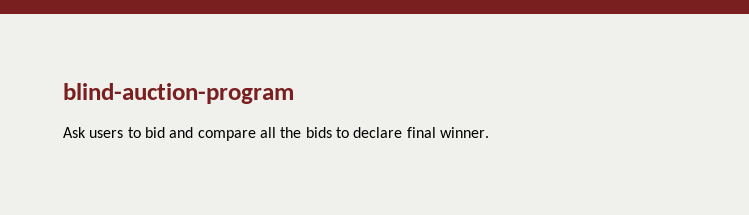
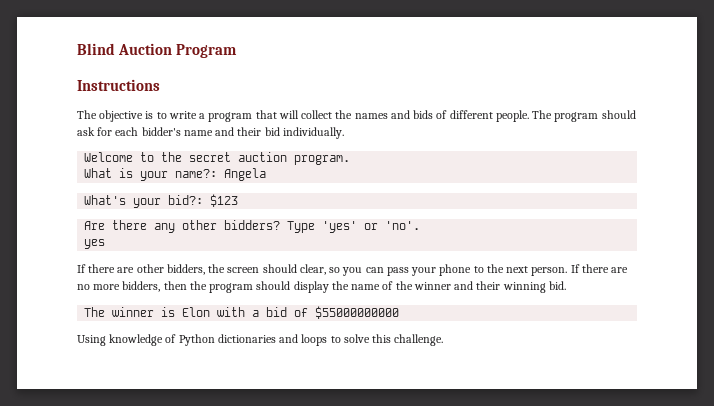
- blind-auction-program
- Ask users to bid and compare all the bids to declare final winner.
+ Blind Auction Program
+ Instructions
+ The objective is to write a program that will collect the names and bids of different people. The program should ask for each bidder's name and their bid individually.
+ Welcome to the secret auction program.
+ What is your name?: Angela
+ What's your bid?: $123
+ Are there any other bidders? Type 'yes' or 'no'.
+ yes
+ If there are other bidders, the screen should clear, so you can pass your phone to the next person. If there are no more bidders, then the program should display the name of the winner and their winning bid.
+ The winner is Elon with a bid of $55000000000
+ Using knowledge of Python dictionaries and loops to solve this challenge.

